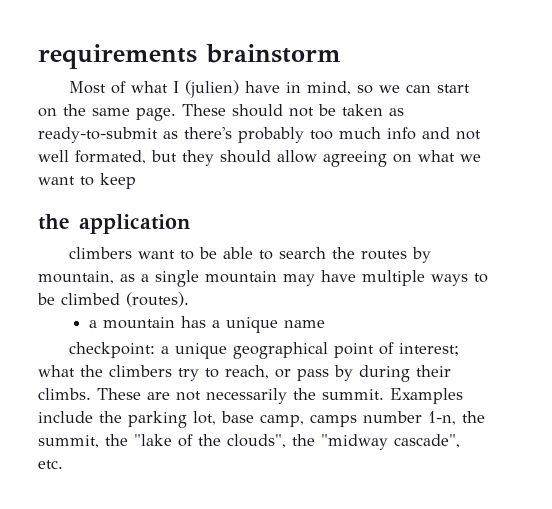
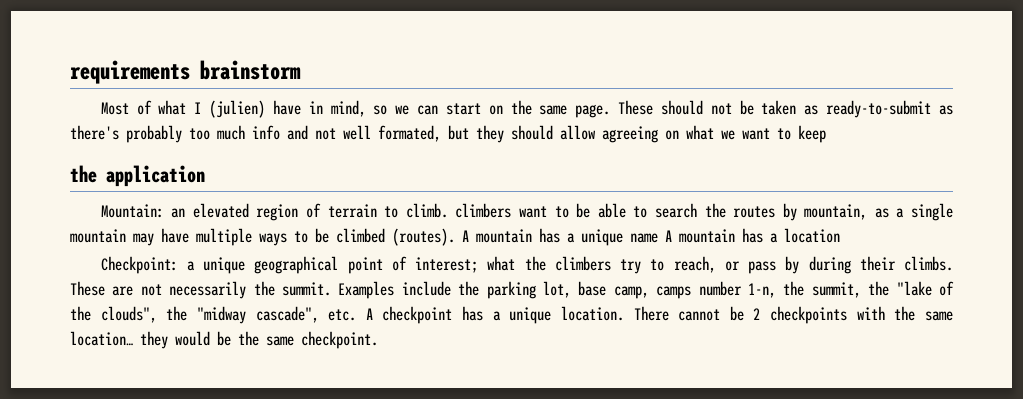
- climbers want to be able to search the routes by mountain, as a single mountain may have multiple ways to be climbed (routes).
- a mountain has a unique name
- checkpoint: a unique geographical point of interest; what the climbers try to reach, or pass by during their climbs.
+ Mountain: an elevated region of terrain to climb. climbers want to be able to search the routes by mountain, as a single mountain may have multiple ways to be climbed (routes). A mountain has a unique name A mountain has a location
+ Checkpoint: a unique geographical point of interest; what the climbers try to reach, or pass by during their climbs.
- Examples include the parking lot, base camp, camps number 1-n, the summit, the "lake of the clouds", the "midway cascade", etc.
+ Examples include the parking lot, base camp, camps number 1-n, the summit, the "lake of the clouds", the "midway cascade", etc. A checkpoint has a unique location. There cannot be 2 checkpoints with the same location… they would be the same checkpoint.

